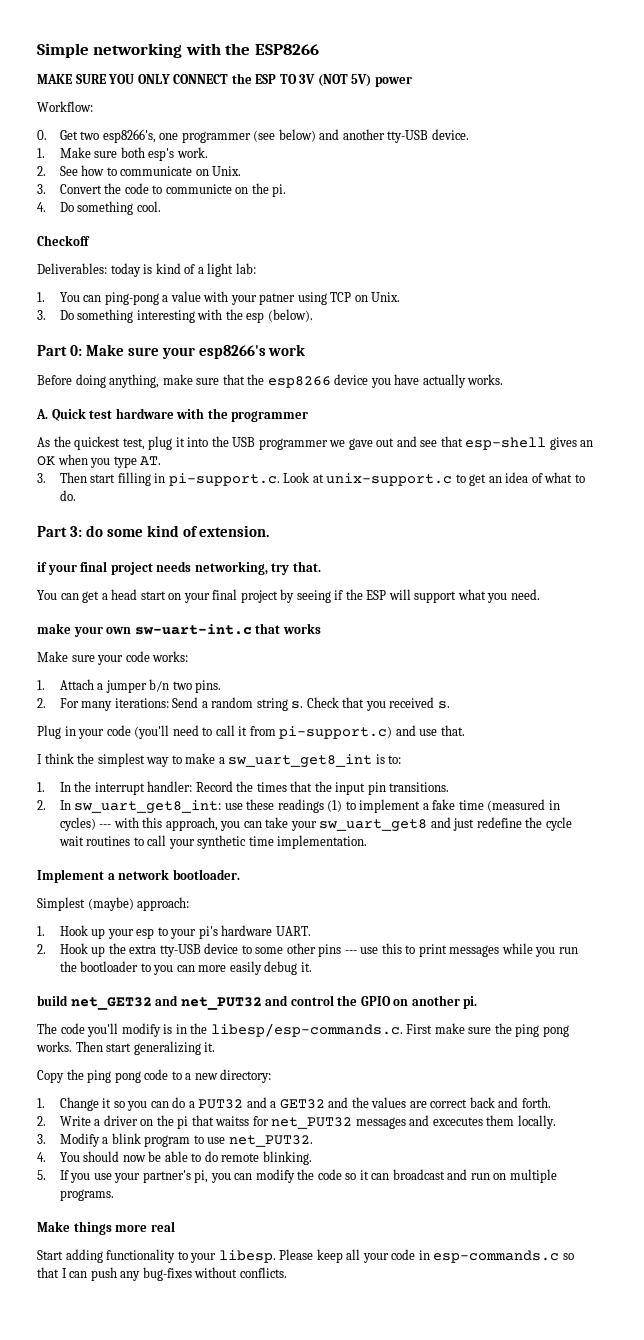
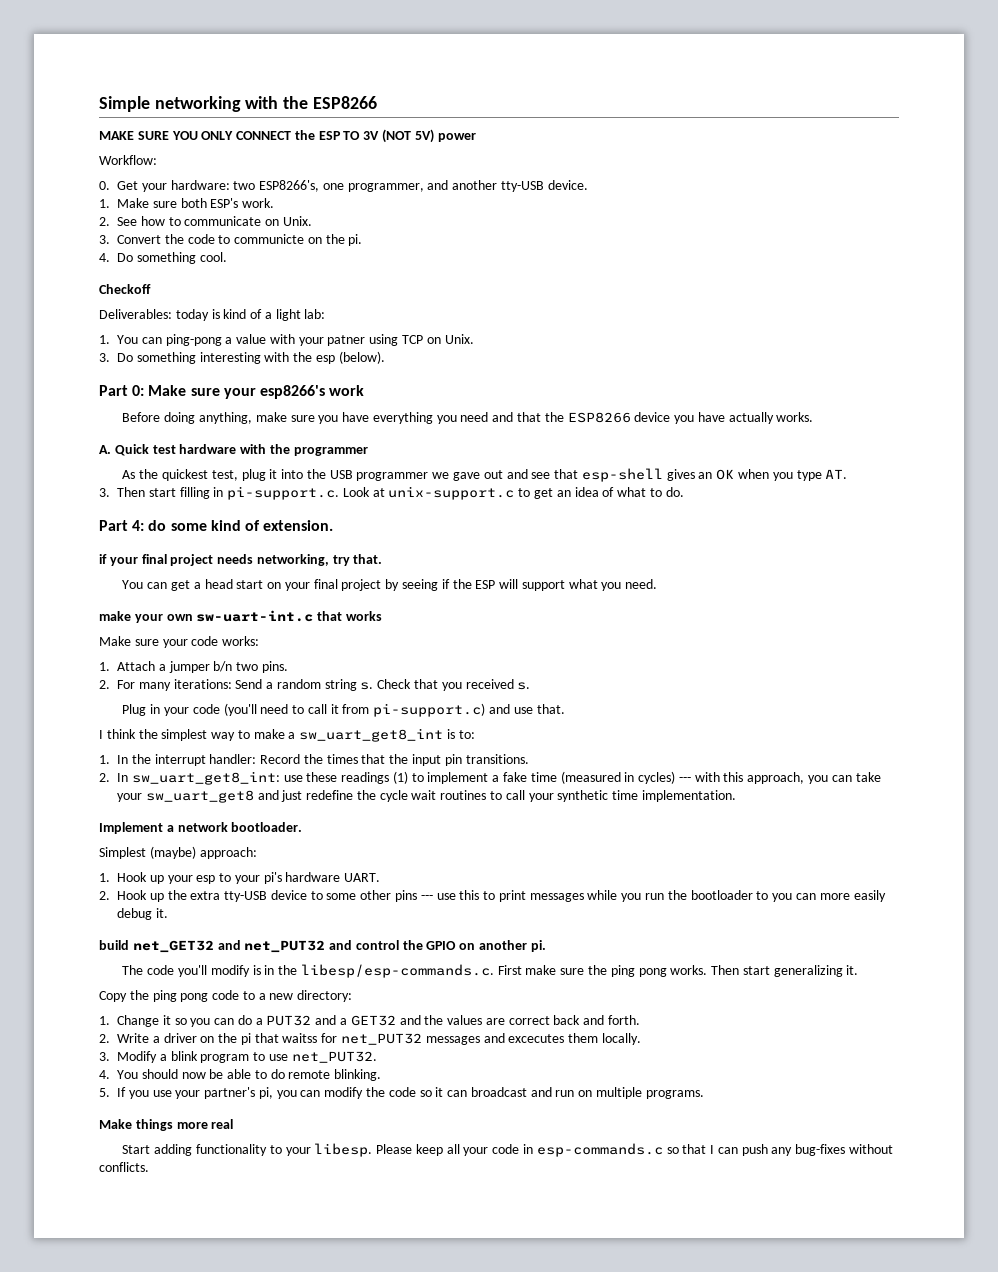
- 0. Get two esp8266's, one programmer (see below) and another tty-USB device.
+ 0. Get your hardware: two ESP8266's, one programmer, and another tty-USB device.
- 1. Make sure both esp's work.
+ 1. Make sure both ESP's work.
- Before doing anything, make sure that the esp8266 device you have actually works.
+ Before doing anything, make sure you have everything you need and that the ESP8266 device you have actually works.
- Part 3: do some kind of extension.
+ Part 4: do some kind of extension.

